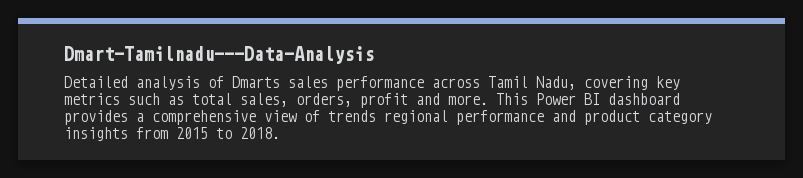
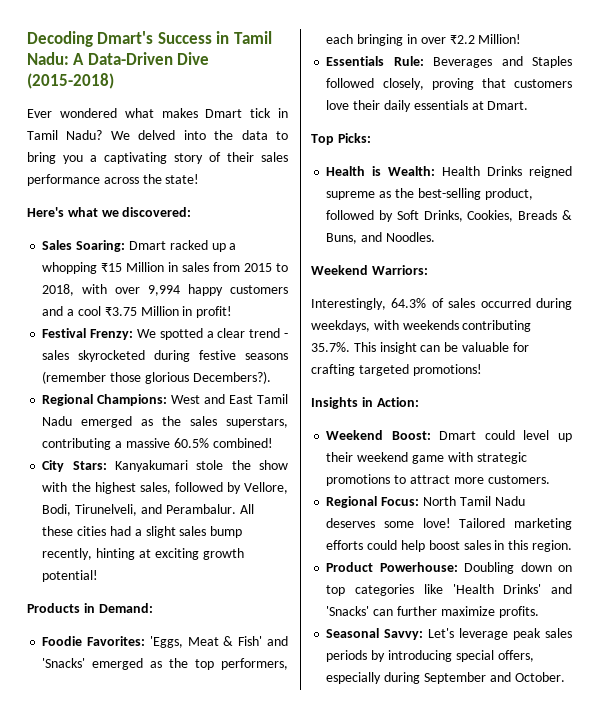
- Dmart-Tamilnadu---Data-Analysis
- Detailed analysis of Dmarts sales performance across Tamil Nadu, covering key metrics such as total sales, orders, profit and more. This Power BI dashboard provides a comprehensive view of trends regional performance and product category insights from 2015 to 2018.
+ Decoding Dmart's Success in Tamil Nadu: A Data-Driven Dive (2015-2018)
+ Ever wondered what makes Dmart tick in Tamil Nadu? We delved into the data to bring you a captivating story of their sales performance across the state!
+ Here's what we discovered:
+ Sales Soaring: Dmart racked up a whopping ₹15 Million in sales from 2015 to 2018, with over 9,994 happy customers and a cool ₹3.75 Million in profit!
+ Festival Frenzy: We spotted a clear trend - sales skyrocketed during festive seasons (remember those glorious Decembers?).
+ Regional Champions: West and East Tamil Nadu emerged as the sales superstars, contributing a massive 60.5% combined!
+ City Stars: Kanyakumari stole the show with the highest sales, followed by Vellore, Bodi, Tirunelveli, and Perambalur. All these cities had a slight sales bump recently, hinting at exciting growth potential!
+ Products in Demand:
+ Foodie Favorites: 'Eggs, Meat & Fish' and 'Snacks' emerged as the top performers, each bringing in over ₹2.2 Million!
+ Essentials Rule: Beverages and Staples followed closely, proving that customers love their daily essentials at Dmart.
+ Top Picks:
+ Health is Wealth: Health Drinks reigned supreme as the best-selling product, followed by Soft Drinks, Cookies, Breads & Buns, and Noodles.
+ Weekend Warriors:
+ Interestingly, 64.3% of sales occurred during weekdays, with weekends contributing 35.7%. This insight can be valuable for crafting targeted promotions!
+ Insights in Action:
+ Weekend Boost: Dmart could level up their weekend game with strategic promotions to attract more customers.
+ Regional Focus: North Tamil Nadu deserves some love! Tailored marketing efforts could help boost sales in this region.
+ Product Powerhouse: Doubling down on top categories like 'Health Drinks' and 'Snacks' can further maximize profits.
+ Seasonal Savvy: Let's leverage peak sales periods by introducing special offers, especially during September and October.

